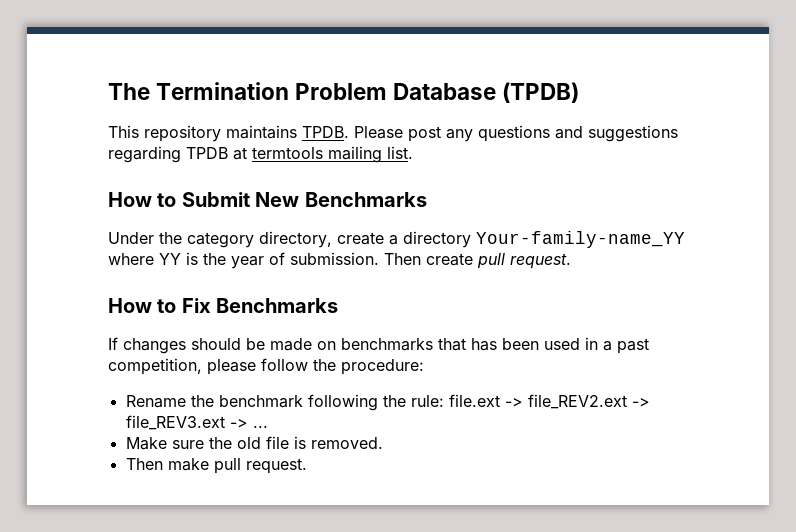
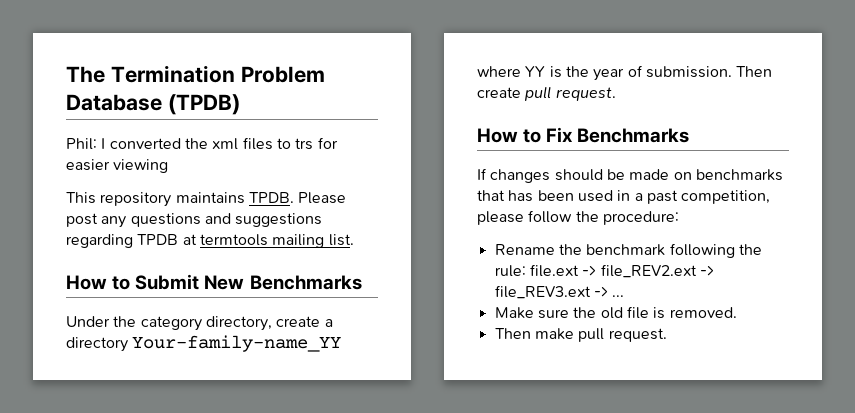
+ Phil: I converted the xml files to trs for easier viewing

